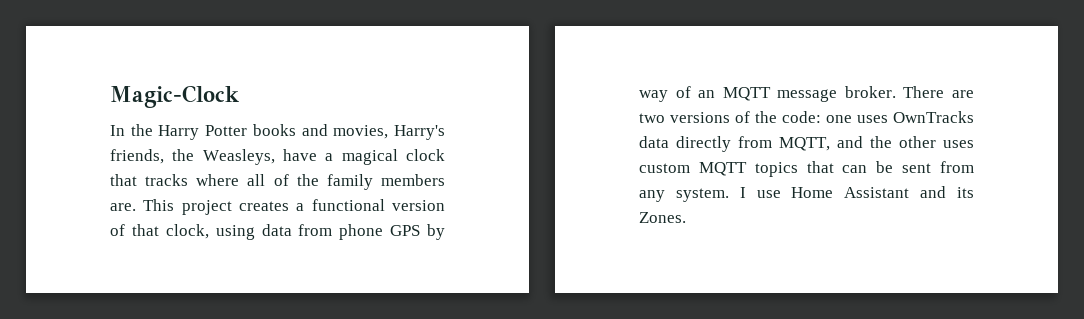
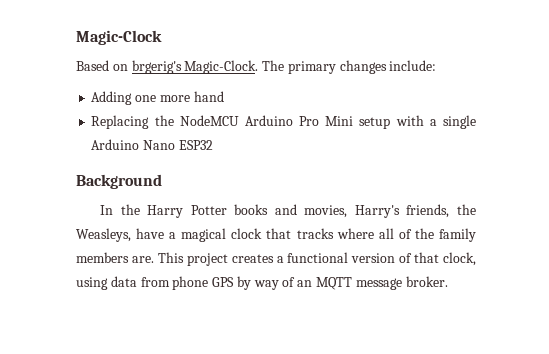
+ Based on brgerig's Magic-Clock. The primary changes include:
+ Adding one more hand
+ Replacing the NodeMCU Arduino Pro Mini setup with a single Arduino Nano ESP32
+ Background
- There are two versions of the code: one uses OwnTracks data directly from MQTT, and the other uses custom MQTT topics that can be sent from any system. I use Home Assistant and its Zones.

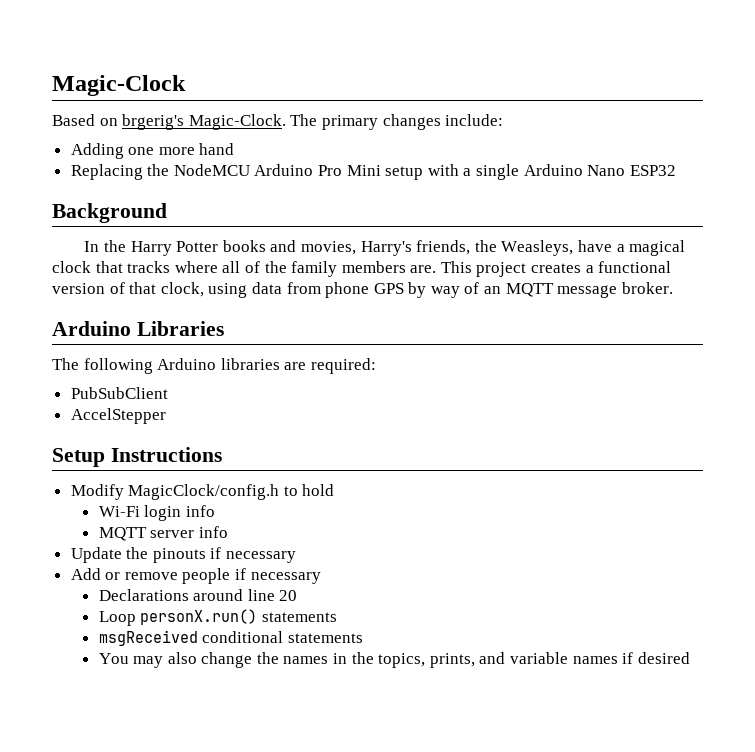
+ Arduino Libraries
+ The following Arduino libraries are required:
+ PubSubClient
+ AccelStepper
+ Setup Instructions
+ Modify MagicClock/config.h to hold
+ Wi-Fi login info
+ MQTT server info
+ Update the pinouts if necessary
+ Add or remove people if necessary
+ Declarations around line 20
+ Loop personX.run() statements
+ msgReceived conditional statements
+ You may also change the names in the topics, prints, and variable names if desired

